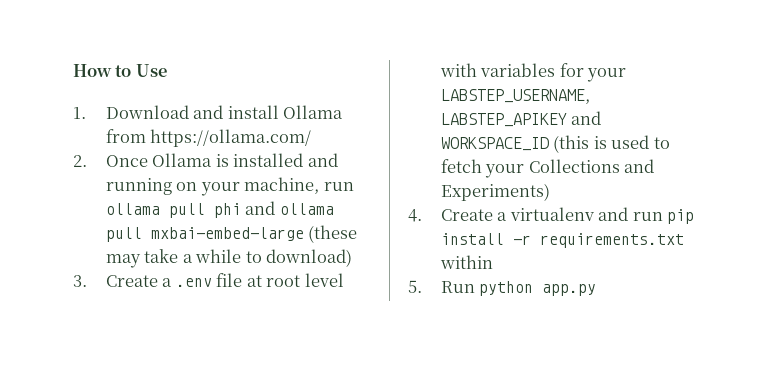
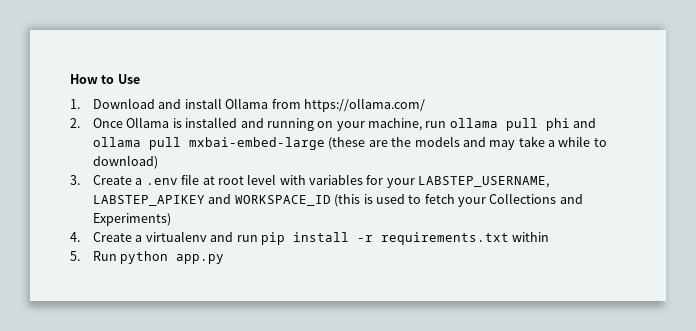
- 2. Once Ollama is installed and running on your machine, run ollama pull phi and ollama pull mxbai-embed-large (these may take a while to download)
+ 2. Once Ollama is installed and running on your machine, run ollama pull phi and ollama pull mxbai-embed-large (these are the models and may take a while to download)

